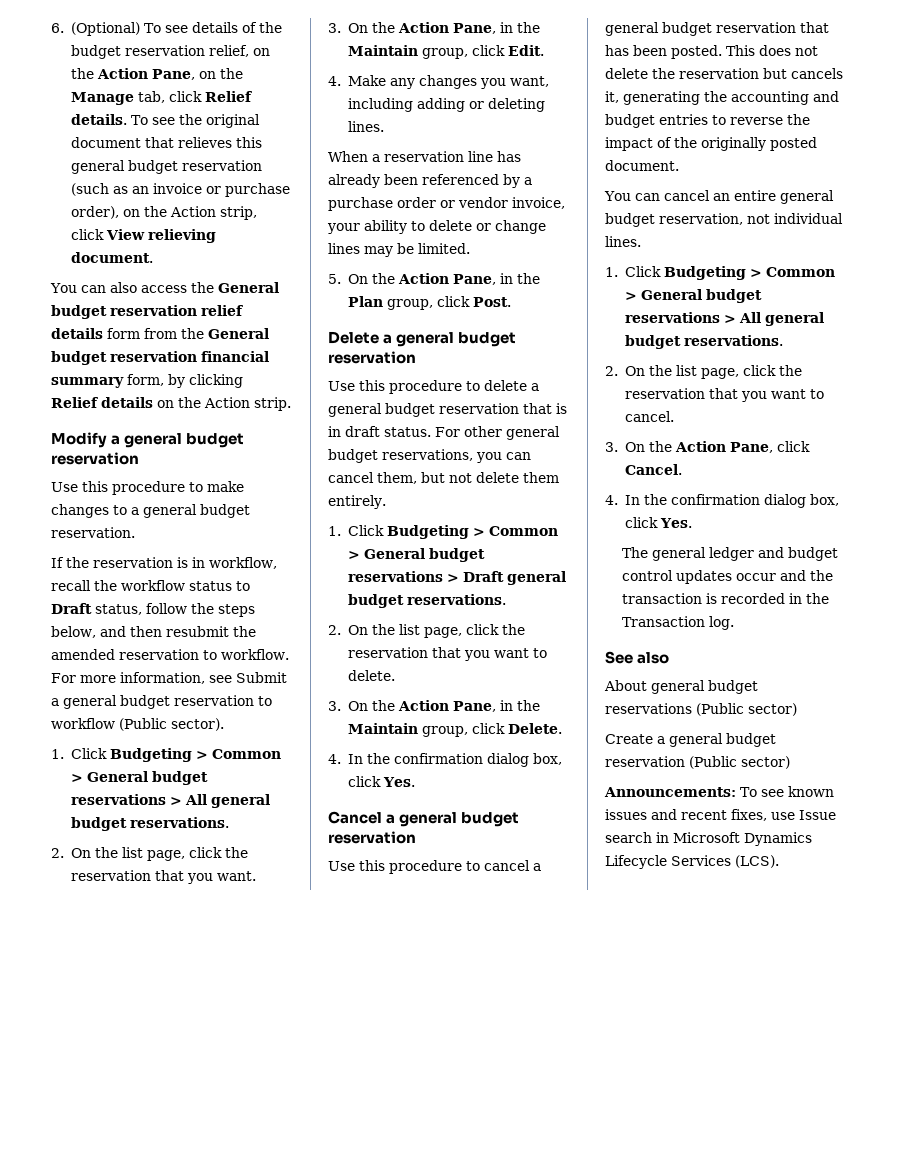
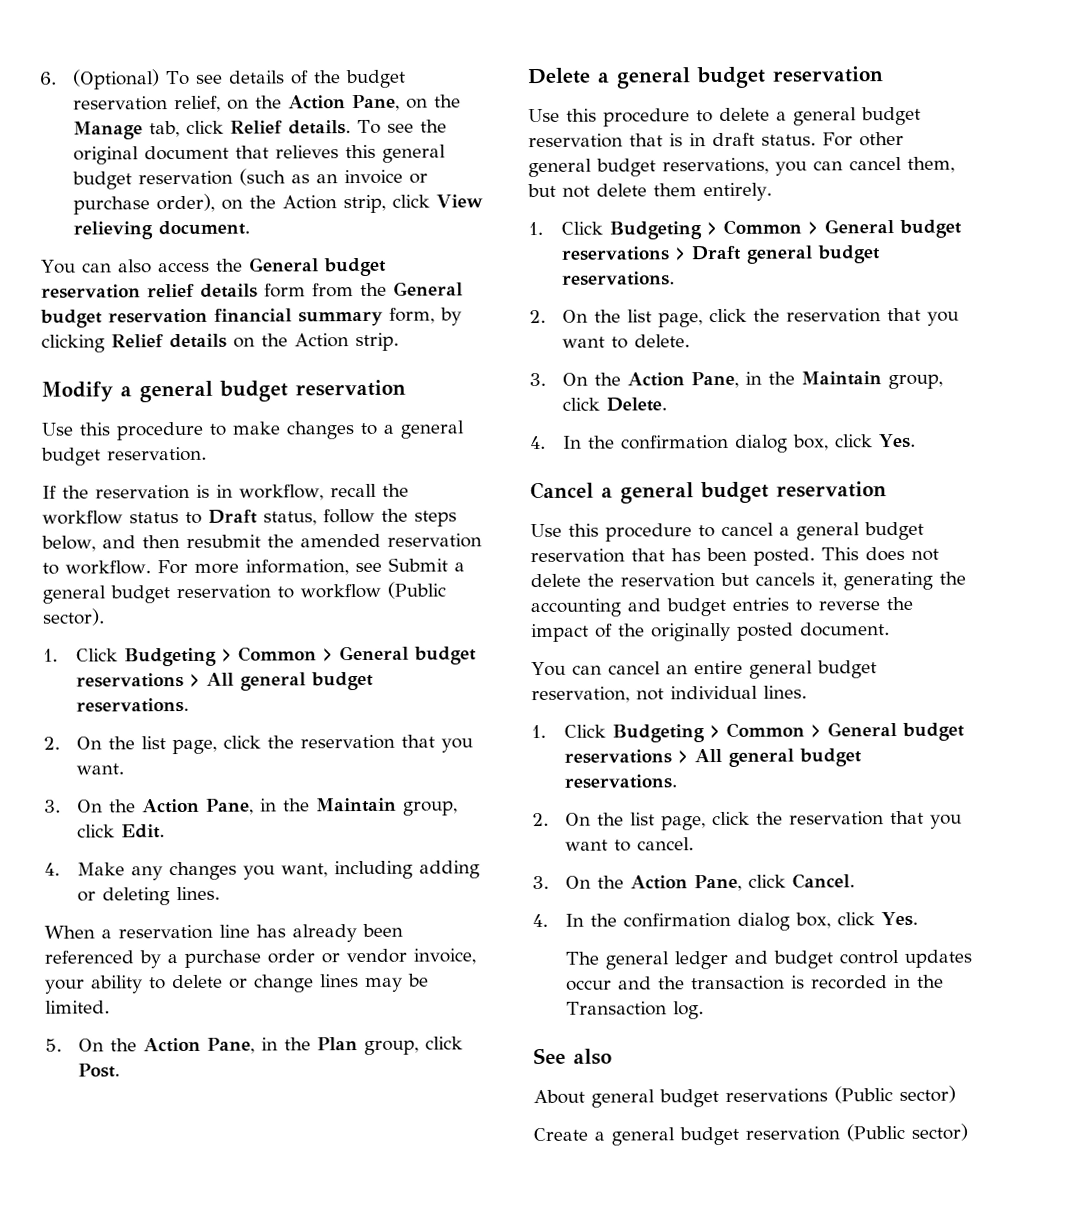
- Announcements: To see known issues and recent fixes, use Issue search in Microsoft Dynamics Lifecycle Services (LCS).

